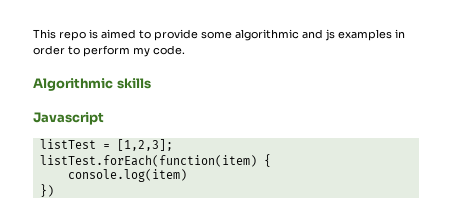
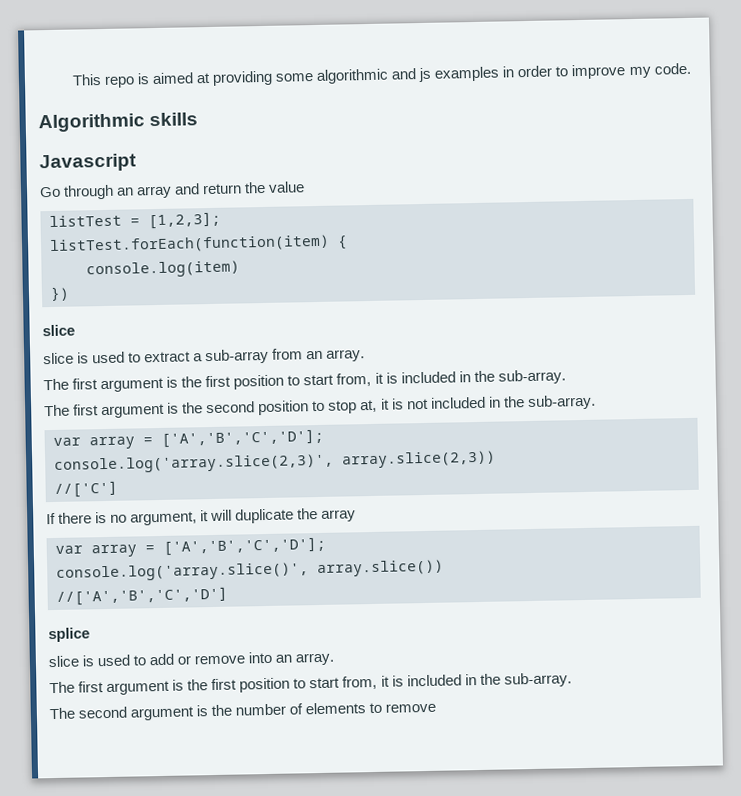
- This repo is aimed to provide some algorithmic and js examples in order to perform my code.
+ This repo is aimed at providing some algorithmic and js examples in order to improve my code.
+ Go through an array and return the value
  })
+ slice
+ slice is used to extract a sub-array from an array.
+ The first argument is the first position to start from, it is included in the sub-array.
+ The first argument is the second position to stop at, it is not included in the sub-array.
+ var array = ['A','B','C','D'];
+ console.log('array.slice(2,3)', array.slice(2,3))
+ //['C']
+ If there is no argument, it will duplicate the array
+ var array = ['A','B','C','D'];
+ console.log('array.slice()', array.slice())
+ //['A','B','C','D']
+ splice
+ slice is used to add or remove into an array.
+ The first argument is the first position to start from, it is included in the sub-array.
+ The second argument is the number of elements to remove

